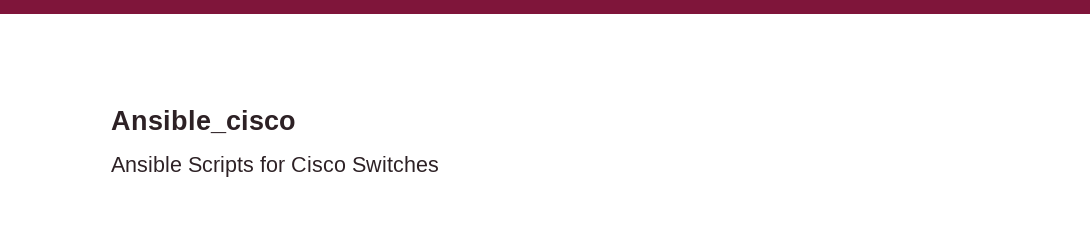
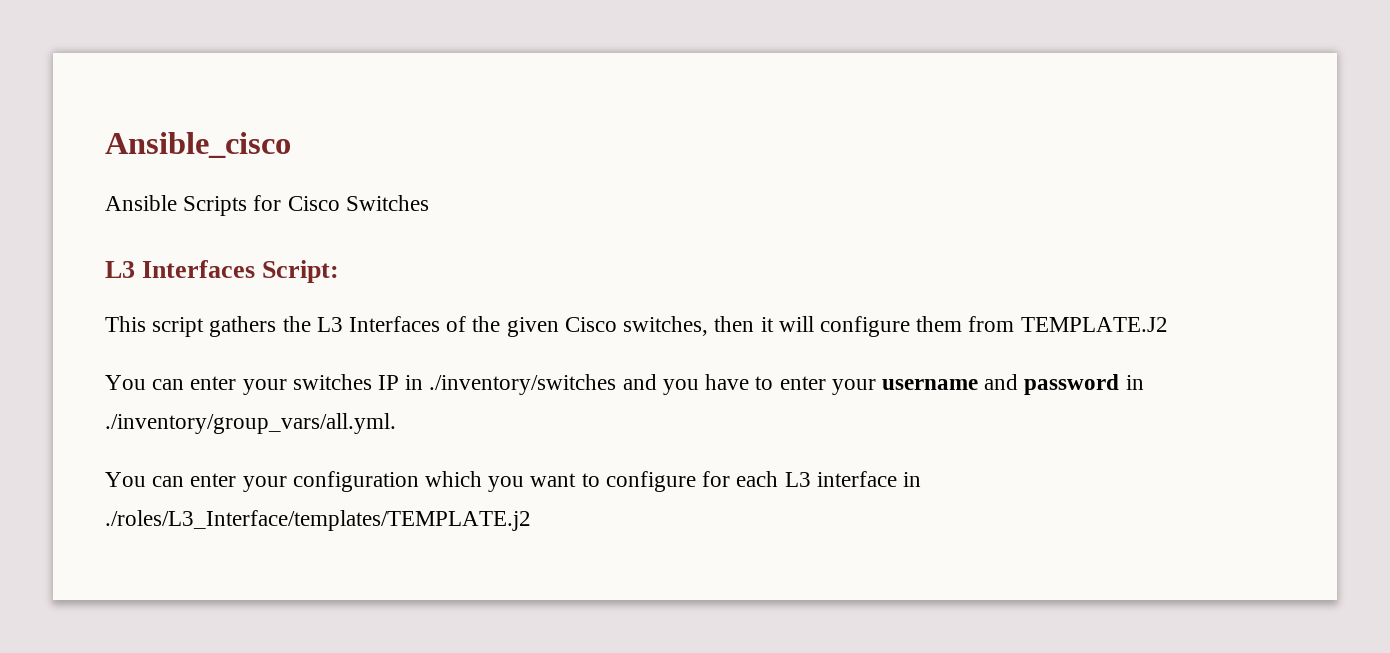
+ L3 Interfaces Script:
+ This script gathers the L3 Interfaces of the given Cisco switches, then it will configure them from TEMPLATE.J2
+ You can enter your switches IP in ./inventory/switches and you have to enter your username and password in ./inventory/group_vars/all.yml.
+ You can enter your configuration which you want to configure for each L3 interface in ./roles/L3_Interface/templates/TEMPLATE.j2

